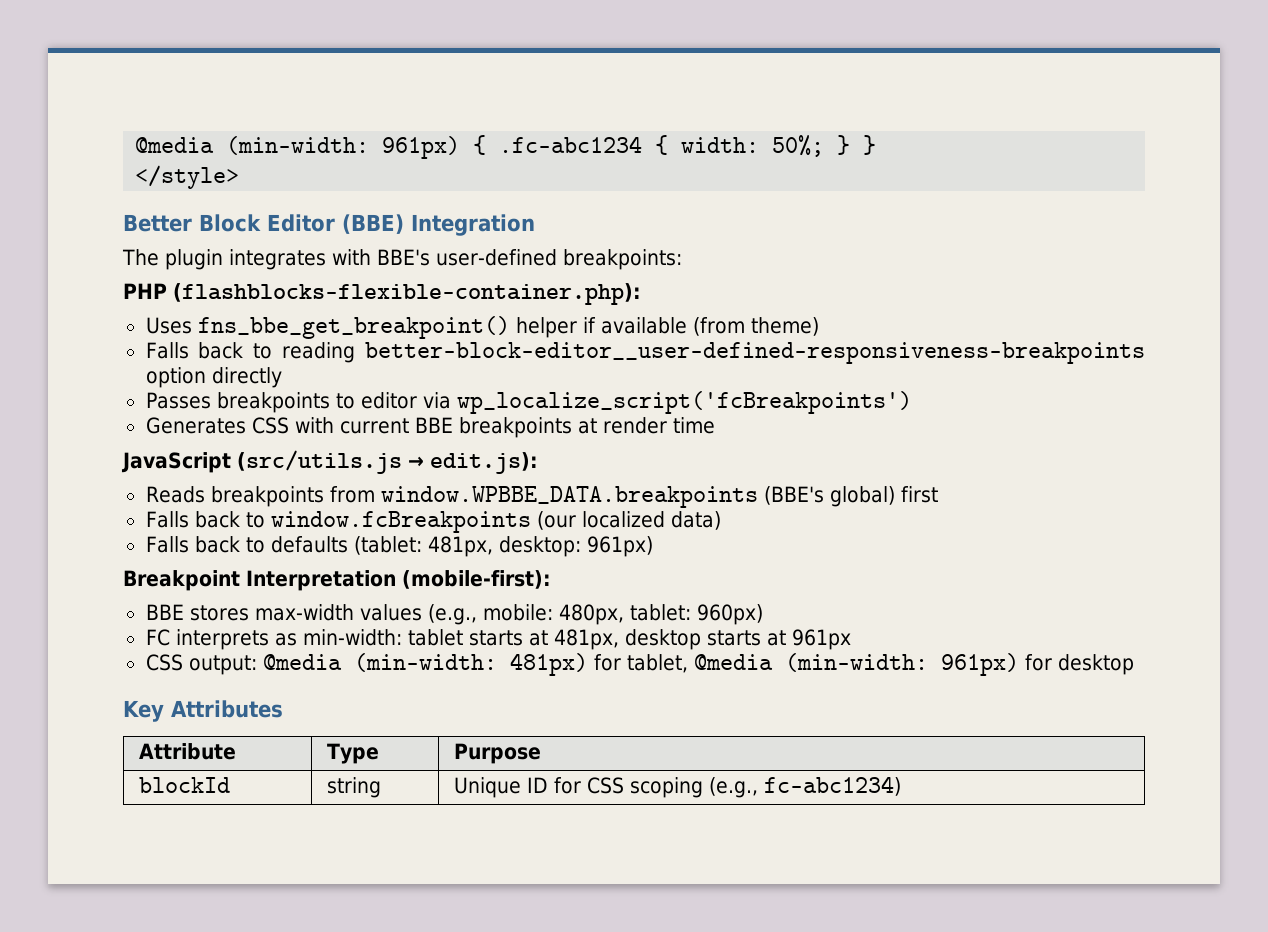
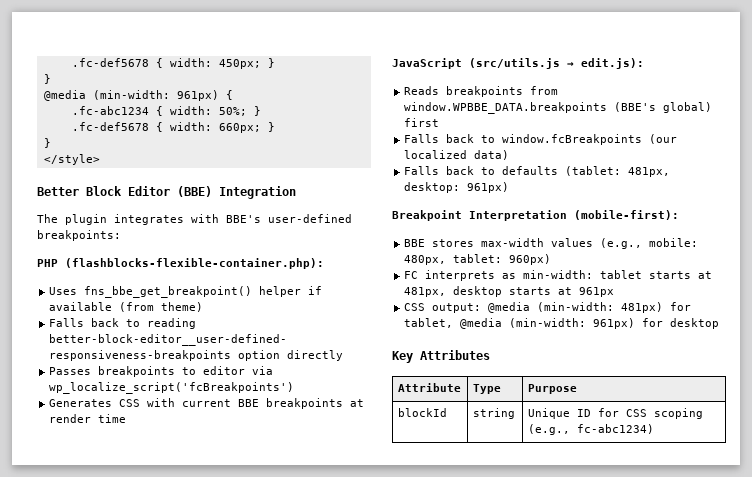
+ .fc-def5678 { width: 450px; }
+ }
- @media (min-width: 961px) { .fc-abc1234 { width: 50%; } }
+ @media (min-width: 961px) {
+ .fc-abc1234 { width: 50%; }
+ .fc-def5678 { width: 660px; }
+ }

